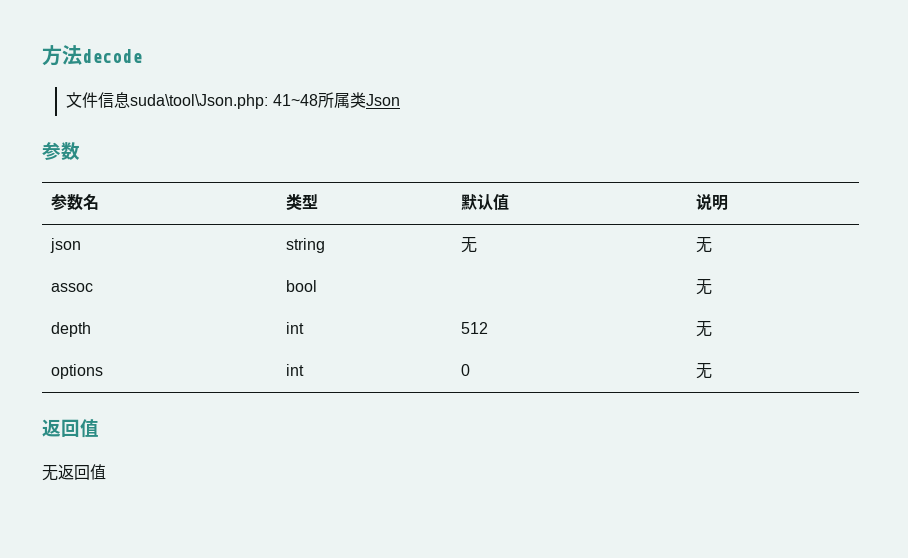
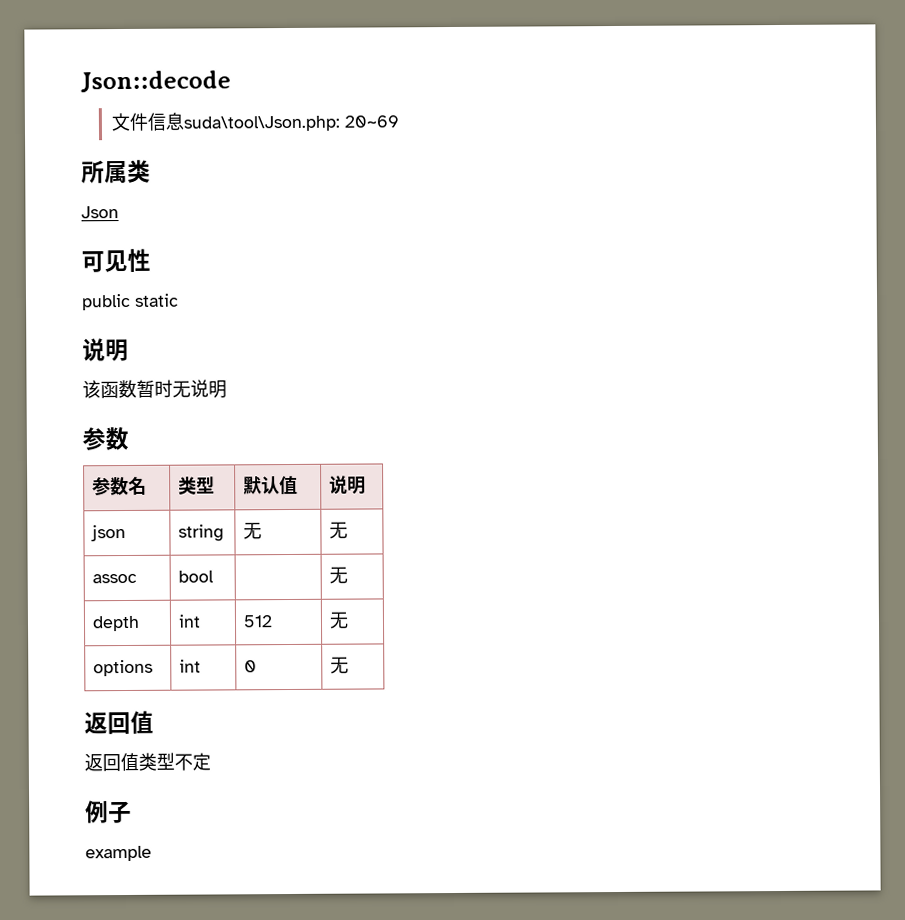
- 方法decode
+ Json::decode
- 文件信息suda\tool\Json.php: 41~48所属类Json
+ 文件信息suda\tool\Json.php: 20~69
+ 所属类
+ Json
+ 可见性
+ public static
+ 说明
+ 该函数暂时无说明
- 无返回值
+ 返回值类型不定
+ 例子
+ example

